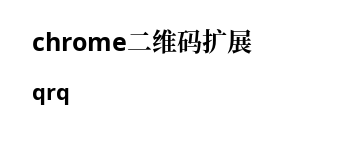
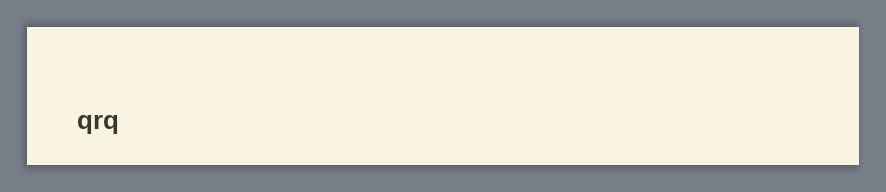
- chrome二维码扩展

